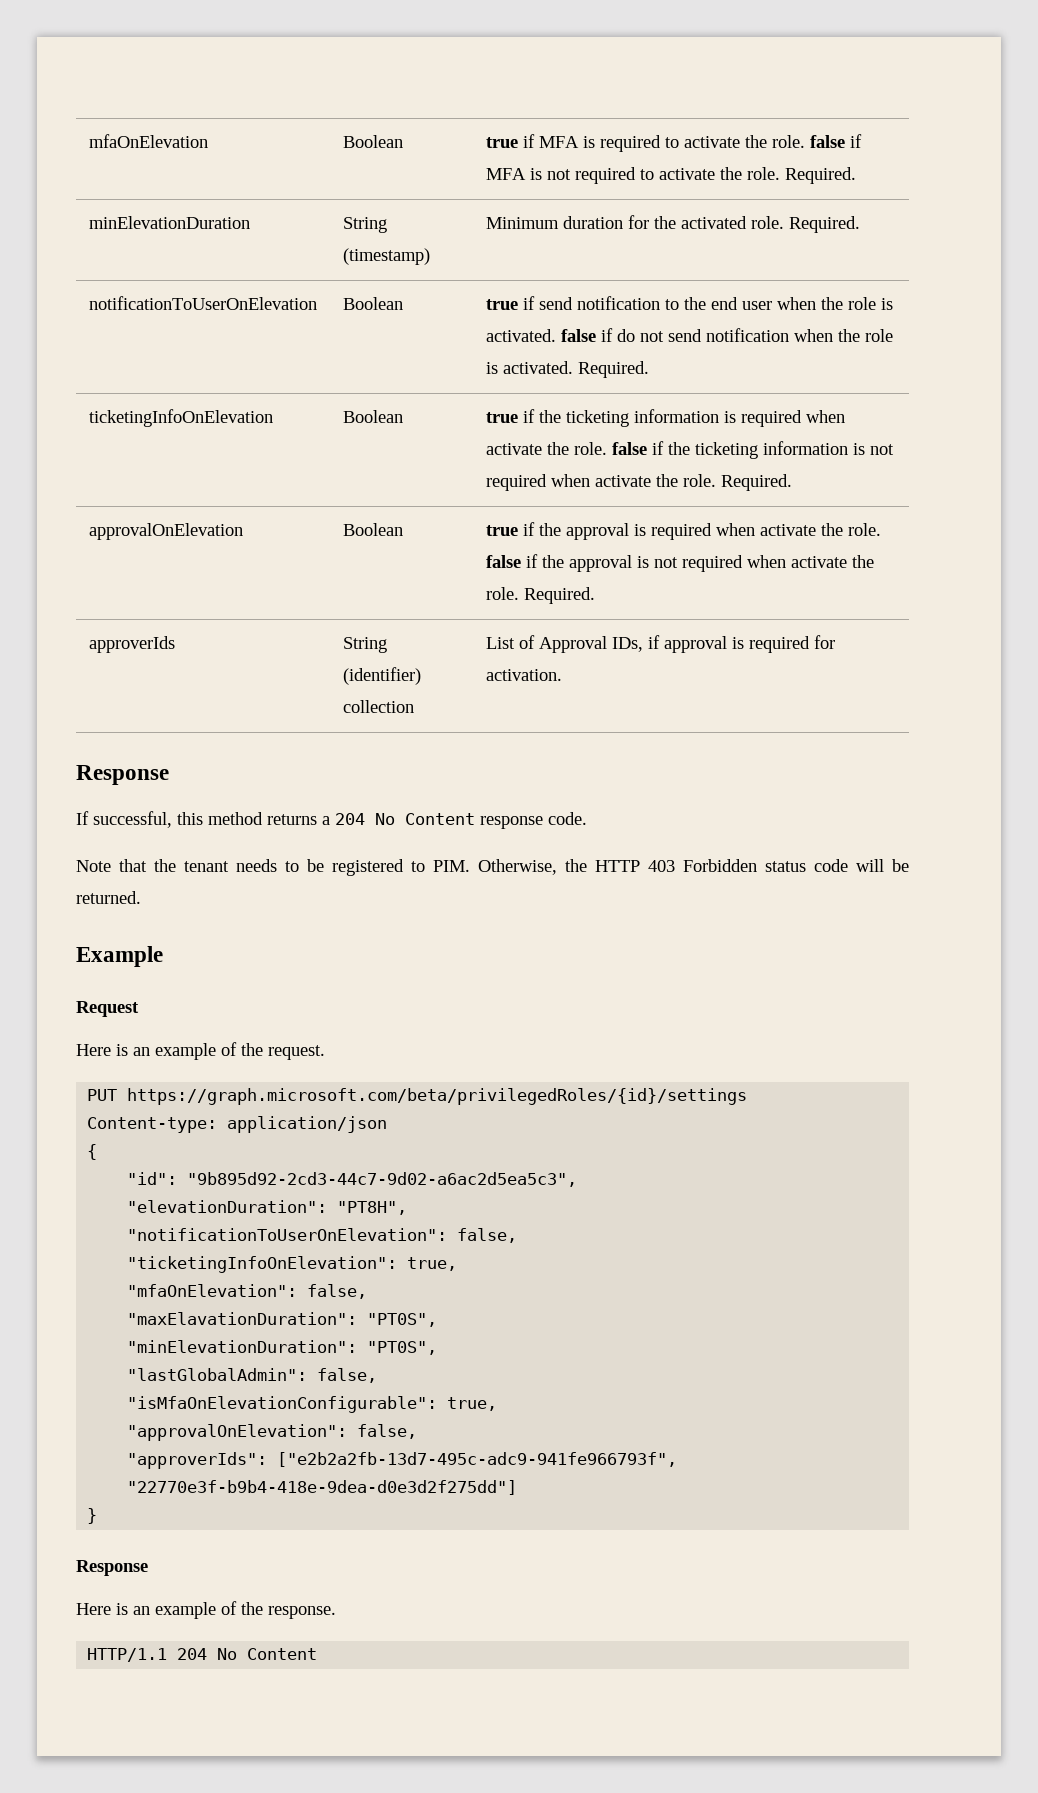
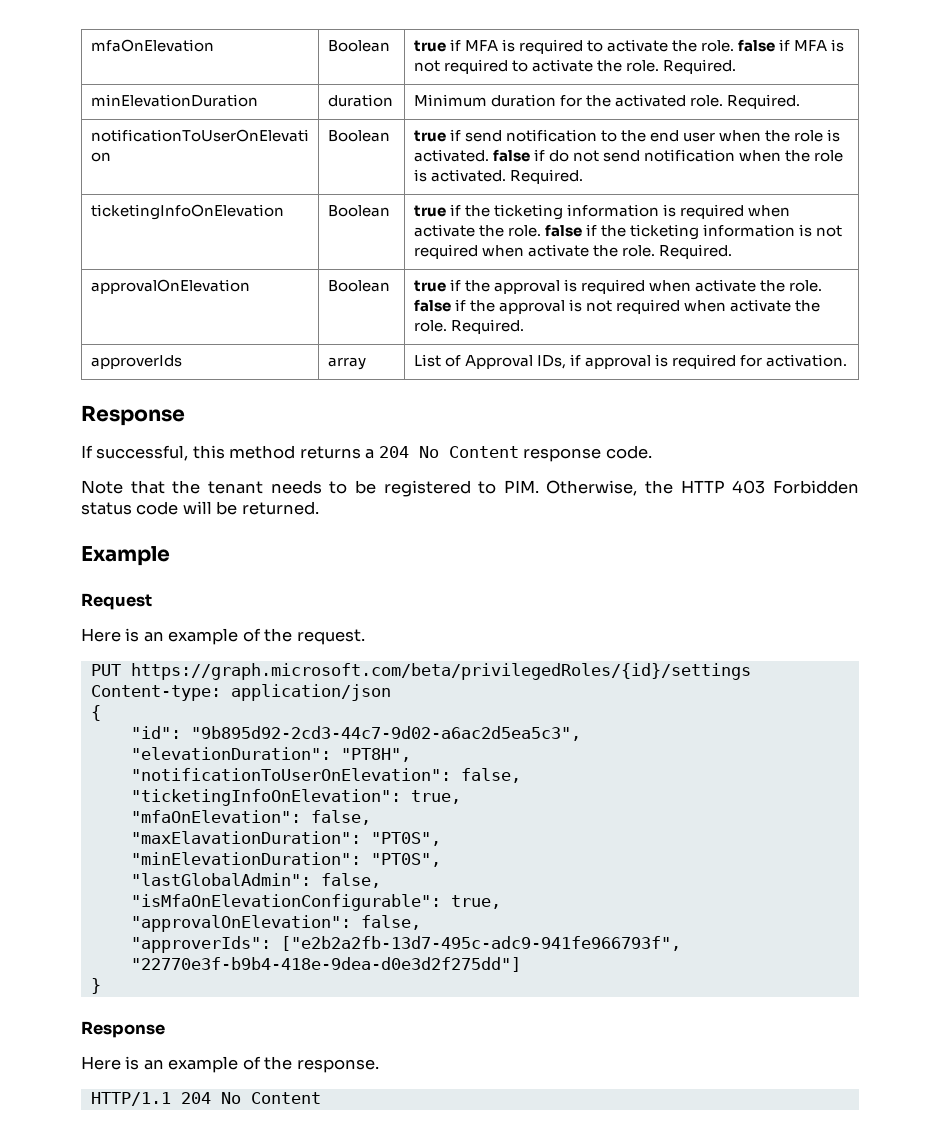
- minElevationDuration | String (timestamp) | Minimum duration for the activated role. Required.
+ minElevationDuration | duration | Minimum duration for the activated role. Required.
- approverIds | String (identifier) collection | List of Approval IDs, if approval is required for activation.
+ approverIds | array | List of Approval IDs, if approval is required for activation.

